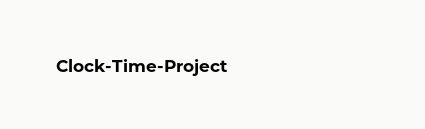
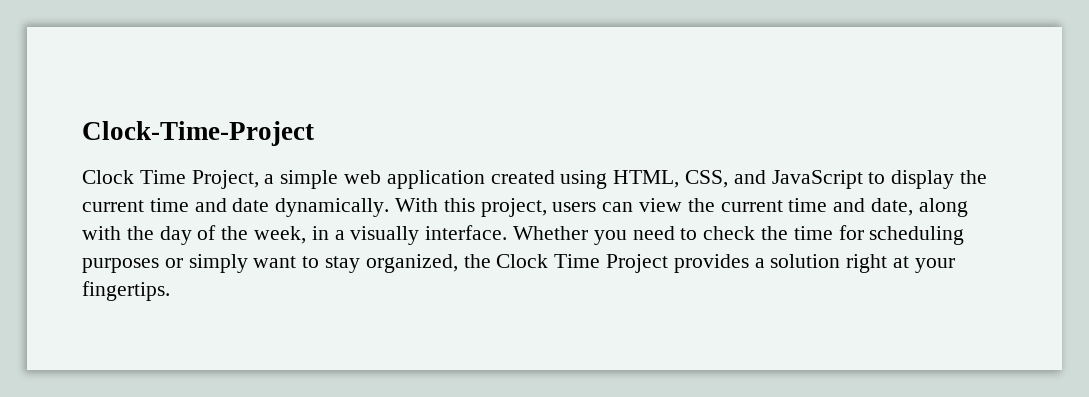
+ Clock Time Project, a simple web application created using HTML, CSS, and JavaScript to display the current time and date dynamically. With this project, users can view the current time and date, along with the day of the week, in a visually interface. Whether you need to check the time for scheduling purposes or simply want to stay organized, the Clock Time Project provides a solution right at your fingertips.

